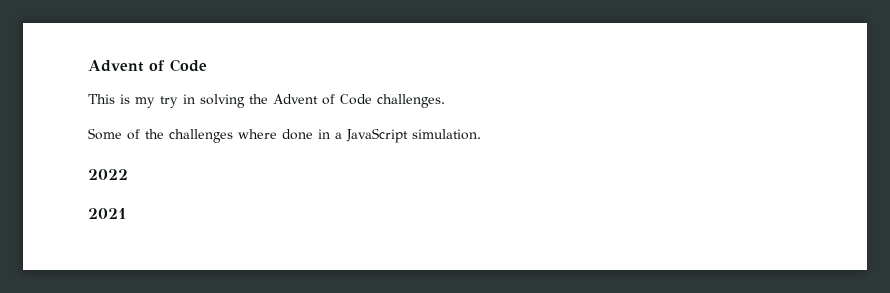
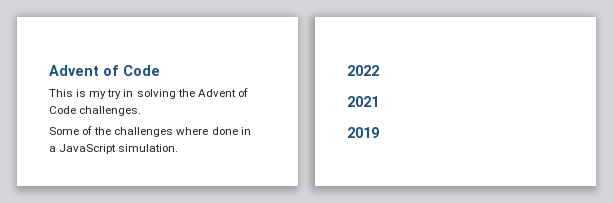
+ 2019

